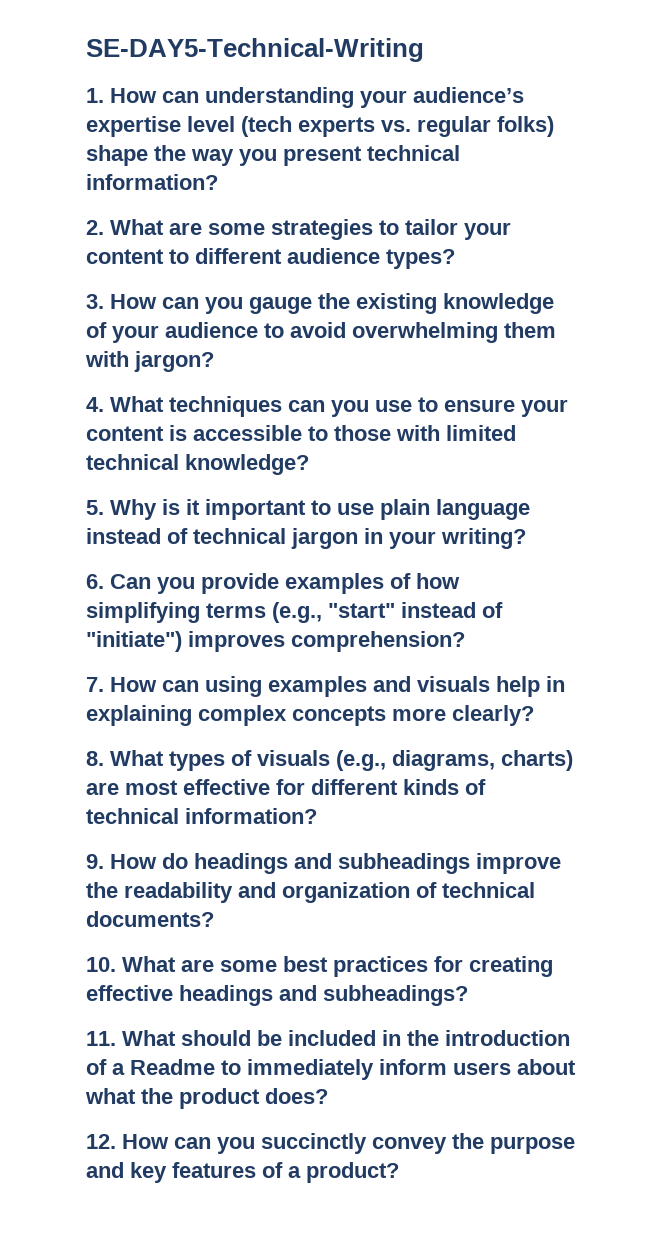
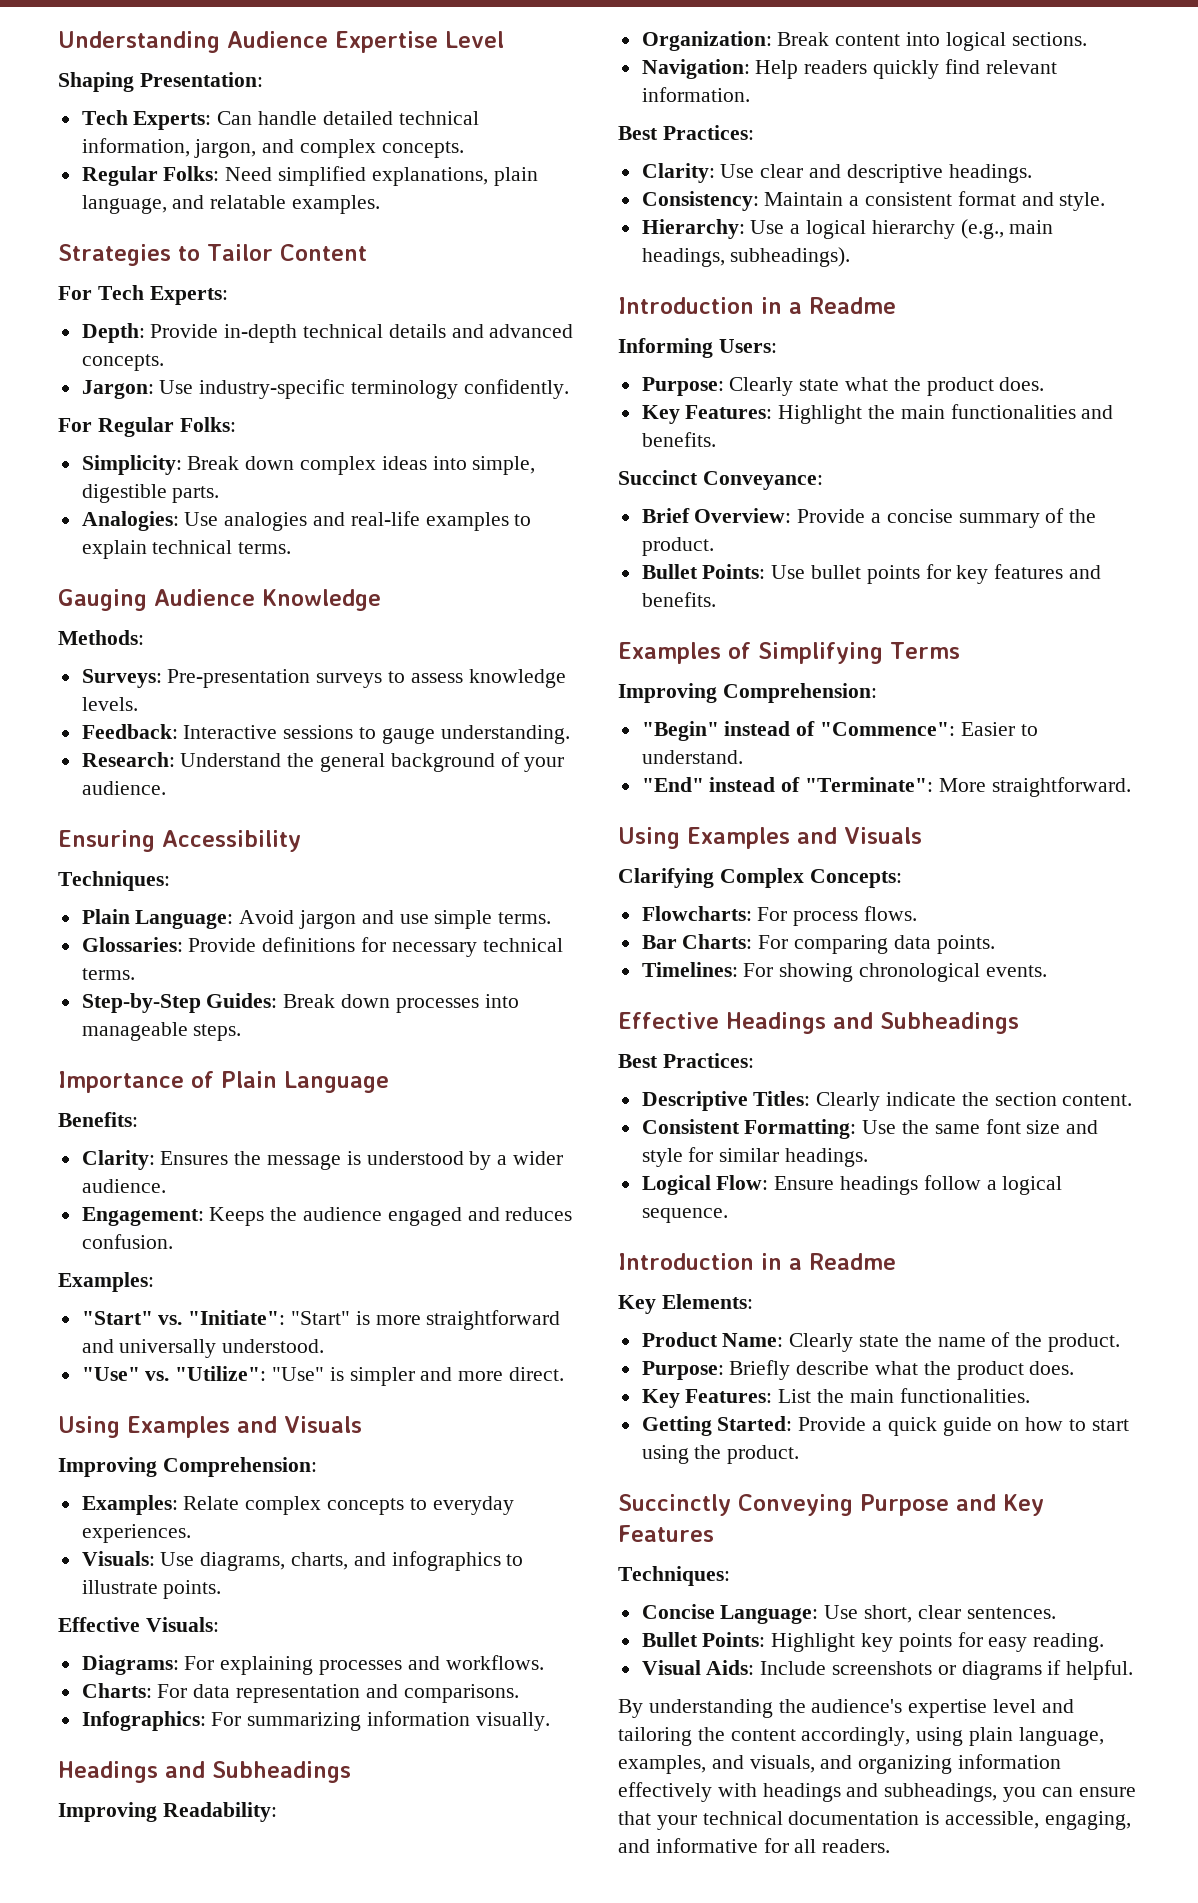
- SE-DAY5-Technical-Writing
- 1. How can understanding your audience’s expertise level (tech experts vs. regular folks) shape the way you present technical information?
- 2. What are some strategies to tailor your content to different audience types?
- 3. How can you gauge the existing knowledge of your audience to avoid overwhelming them with jargon?
- 4. What techniques can you use to ensure your content is accessible to those with limited technical knowledge?
- 5. Why is it important to use plain language instead of technical jargon in your writing?
- 6. Can you provide examples of how simplifying terms (e.g., "start" instead of "initiate") improves comprehension?
- 7. How can using examples and visuals help in explaining complex concepts more clearly?
- 8. What types of visuals (e.g., diagrams, charts) are most effective for different kinds of technical information?
- 9. How do headings and subheadings improve the readability and organization of technical documents?
- 10. What are some best practices for creating effective headings and subheadings?
- 11. What should be included in the introduction of a Readme to immediately inform users about what the product does?
- 12. How can you succinctly convey the purpose and key features of a product?
+ Understanding Audience Expertise Level
+ Shaping Presentation:
+ Tech Experts: Can handle detailed technical information, jargon, and complex concepts.
+ Regular Folks: Need simplified explanations, plain language, and relatable examples.
+ Strategies to Tailor Content
+ For Tech Experts:
+ Depth: Provide in-depth technical details and advanced concepts.
+ Jargon: Use industry-specific terminology confidently.
+ For Regular Folks:
+ Simplicity: Break down complex ideas into simple, digestible parts.
+ Analogies: Use analogies and real-life examples to explain technical terms.
+ Gauging Audience Knowledge
+ Methods:
+ Surveys: Pre-presentation surveys to assess knowledge levels.
+ Feedback: Interactive sessions to gauge understanding.
+ Research: Understand the general background of your audience.
+ Ensuring Accessibility
+ Techniques:
+ Plain Language: Avoid jargon and use simple terms.
+ Glossaries: Provide definitions for necessary technical terms.
+ Step-by-Step Guides: Break down processes into manageable steps.
+ Importance of Plain Language
+ Benefits:
+ Clarity: Ensures the message is understood by a wider audience.
+ Engagement: Keeps the audience engaged and reduces confusion.
+ Examples:
+ "Start" vs. "Initiate": "Start" is more straightforward and universally understood.
+ "Use" vs. "Utilize": "Use" is simpler and more direct.
+ Using Examples and Visuals
+ Improving Comprehension:
+ Examples: Relate complex concepts to everyday experiences.
+ Visuals: Use diagrams, charts, and infographics to illustrate points.
+ Effective Visuals:
+ Diagrams: For explaining processes and workflows.
+ Charts: For data representation and comparisons.
+ Infographics: For summarizing information visually.
+ Headings and Subheadings
+ Improving Readability:
+ Organization: Break content into logical sections.
+ Navigation: Help readers quickly find relevant information.
+ Best Practices:
+ Clarity: Use clear and descriptive headings.
+ Consistency: Maintain a consistent format and style.
+ Hierarchy: Use a logical hierarchy (e.g., main headings, subheadings).
+ Introduction in a Readme
+ Informing Users:
+ Purpose: Clearly state what the product does.
+ Key Features: Highlight the main functionalities and benefits.
+ Succinct Conveyance:
+ Brief Overview: Provide a concise summary of the product.
+ Bullet Points: Use bullet points for key features and benefits.
+ Examples of Simplifying Terms
+ Improving Comprehension:
+ "Begin" instead of "Commence": Easier to understand.
+ "End" instead of "Terminate": More straightforward.
+ Using Examples and Visuals
+ Clarifying Complex Concepts:
+ Flowcharts: For process flows.
+ Bar Charts: For comparing data points.
+ Timelines: For showing chronological events.
+ Effective Headings and Subheadings
+ Best Practices:
+ Descriptive Titles: Clearly indicate the section content.
+ Consistent Formatting: Use the same font size and style for similar headings.
+ Logical Flow: Ensure headings follow a logical sequence.
+ Introduction in a Readme
+ Key Elements:
+ Product Name: Clearly state the name of the product.
+ Purpose: Briefly describe what the product does.
+ Key Features: List the main functionalities.
+ Getting Started: Provide a quick guide on how to start using the product.
+ Succinctly Conveying Purpose and Key Features
+ Techniques:
+ Concise Language: Use short, clear sentences.
+ Bullet Points: Highlight key points for easy reading.
+ Visual Aids: Include screenshots or diagrams if helpful.
+ By understanding the audience's expertise level and tailoring the content accordingly, using plain language, examples, and visuals, and organizing information effectively with headings and subheadings, you can ensure that your technical documentation is accessible, engaging, and informative for all readers.

